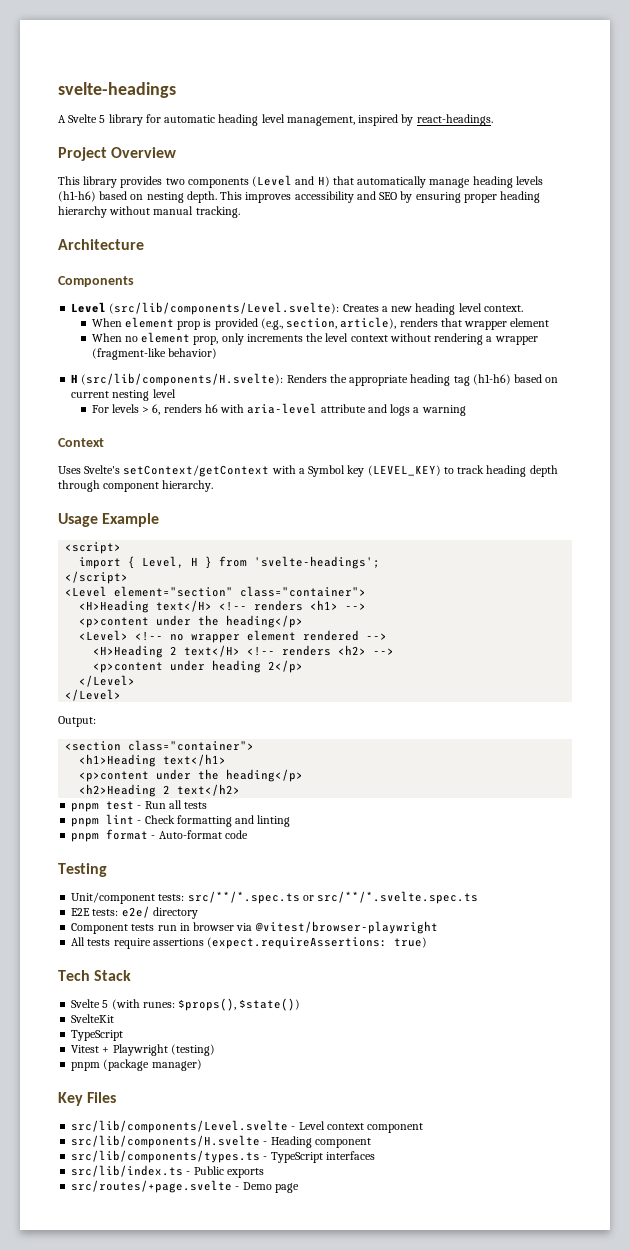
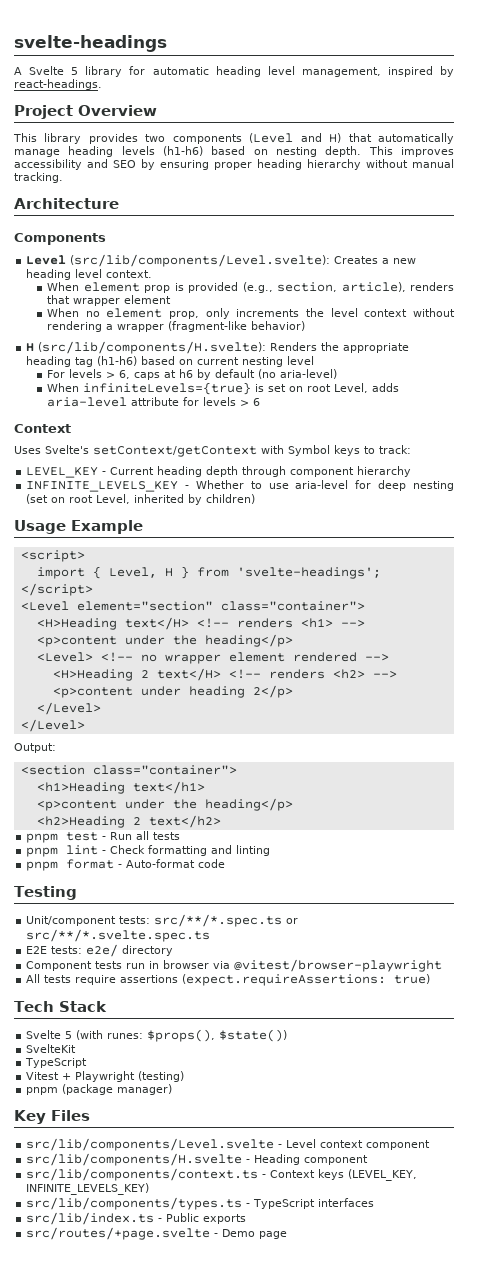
- For levels > 6, renders h6 with aria-level attribute and logs a warning
+ For levels > 6, caps at h6 by default (no aria-level)
+ When infiniteLevels={true} is set on root Level, adds aria-level attribute for levels > 6
- Uses Svelte's setContext/getContext with a Symbol key (LEVEL_KEY) to track heading depth through component hierarchy.
+ Uses Svelte's setContext/getContext with Symbol keys to track:
+ LEVEL_KEY - Current heading depth through component hierarchy
+ INFINITE_LEVELS_KEY - Whether to use aria-level for deep nesting (set on root Level, inherited by children)
+ src/lib/components/context.ts - Context keys (LEVEL_KEY, INFINITE_LEVELS_KEY)

